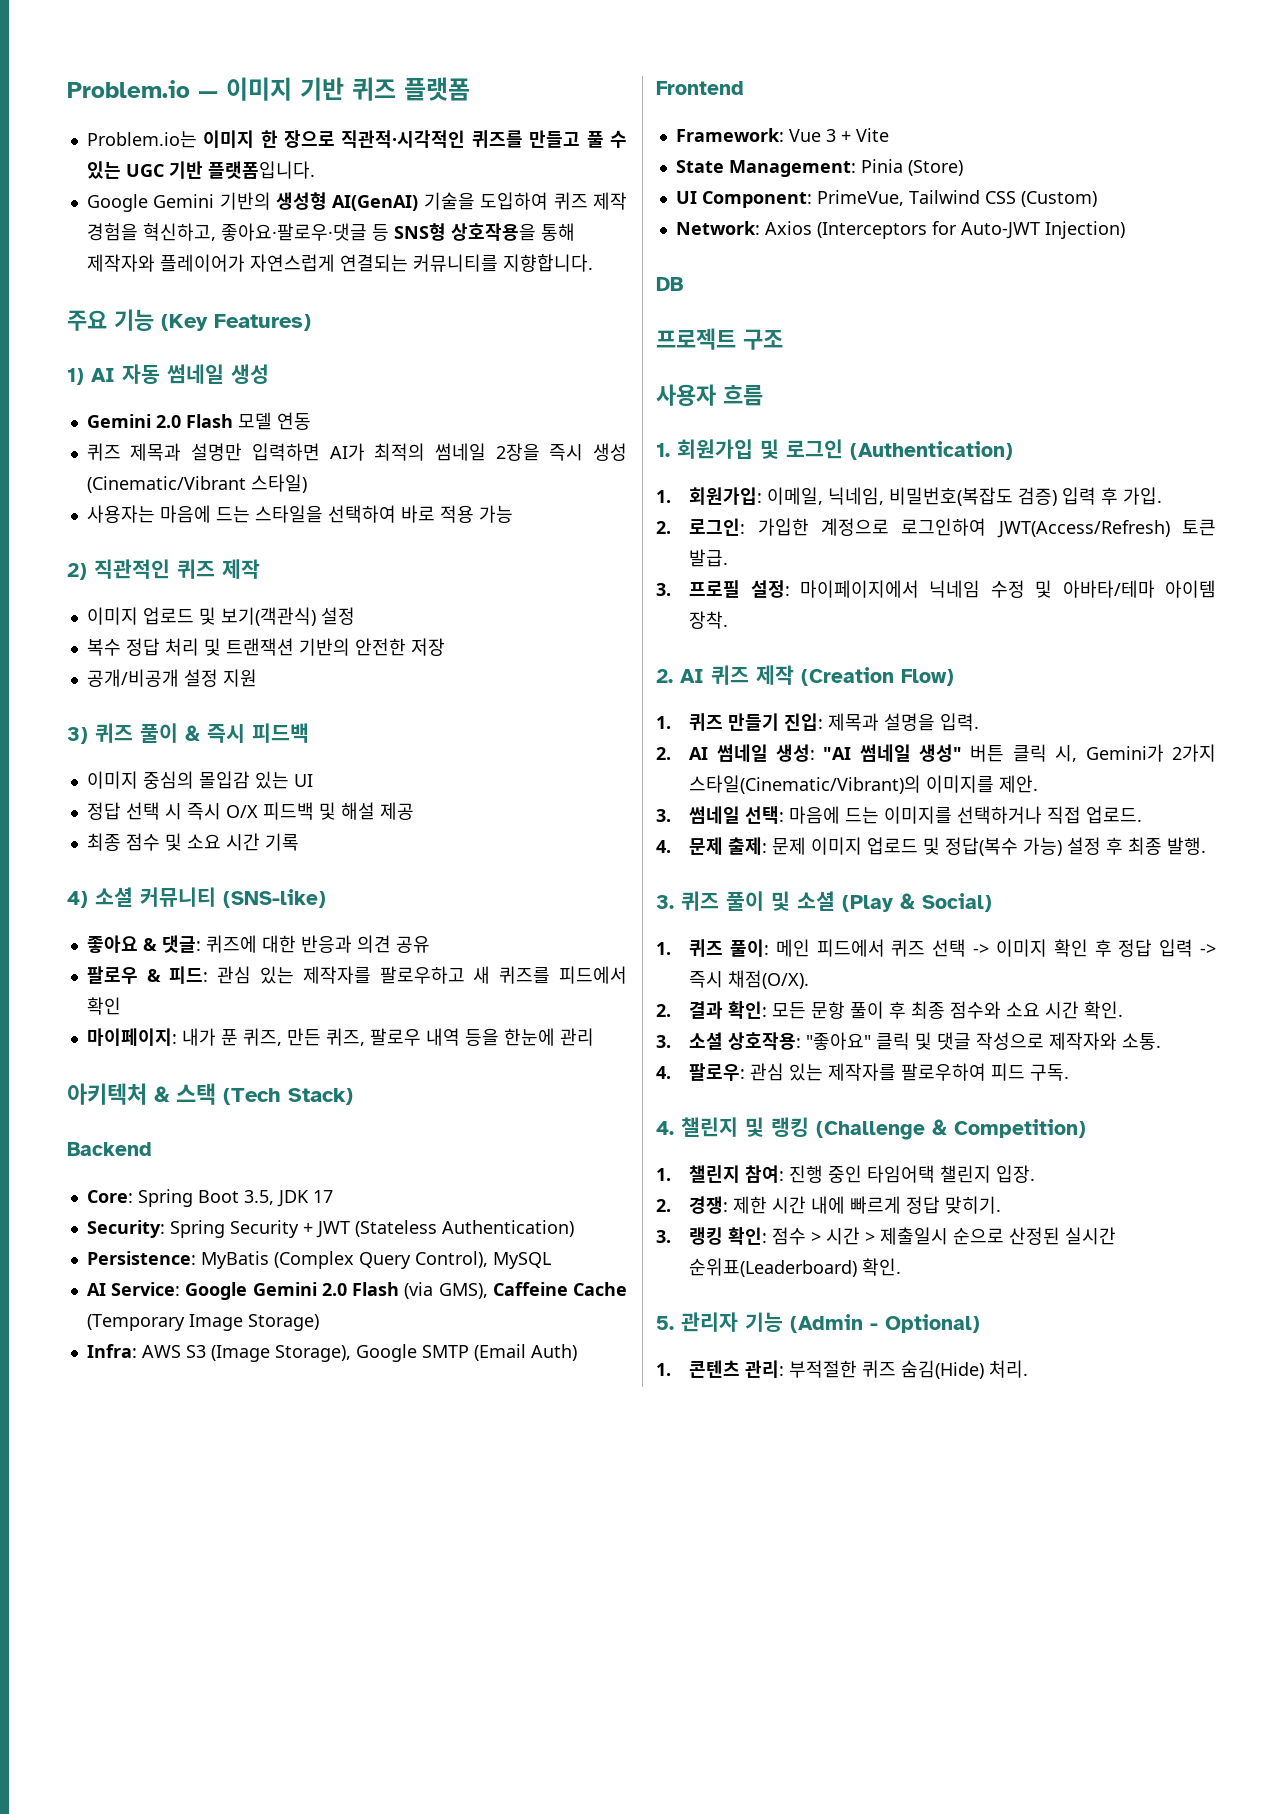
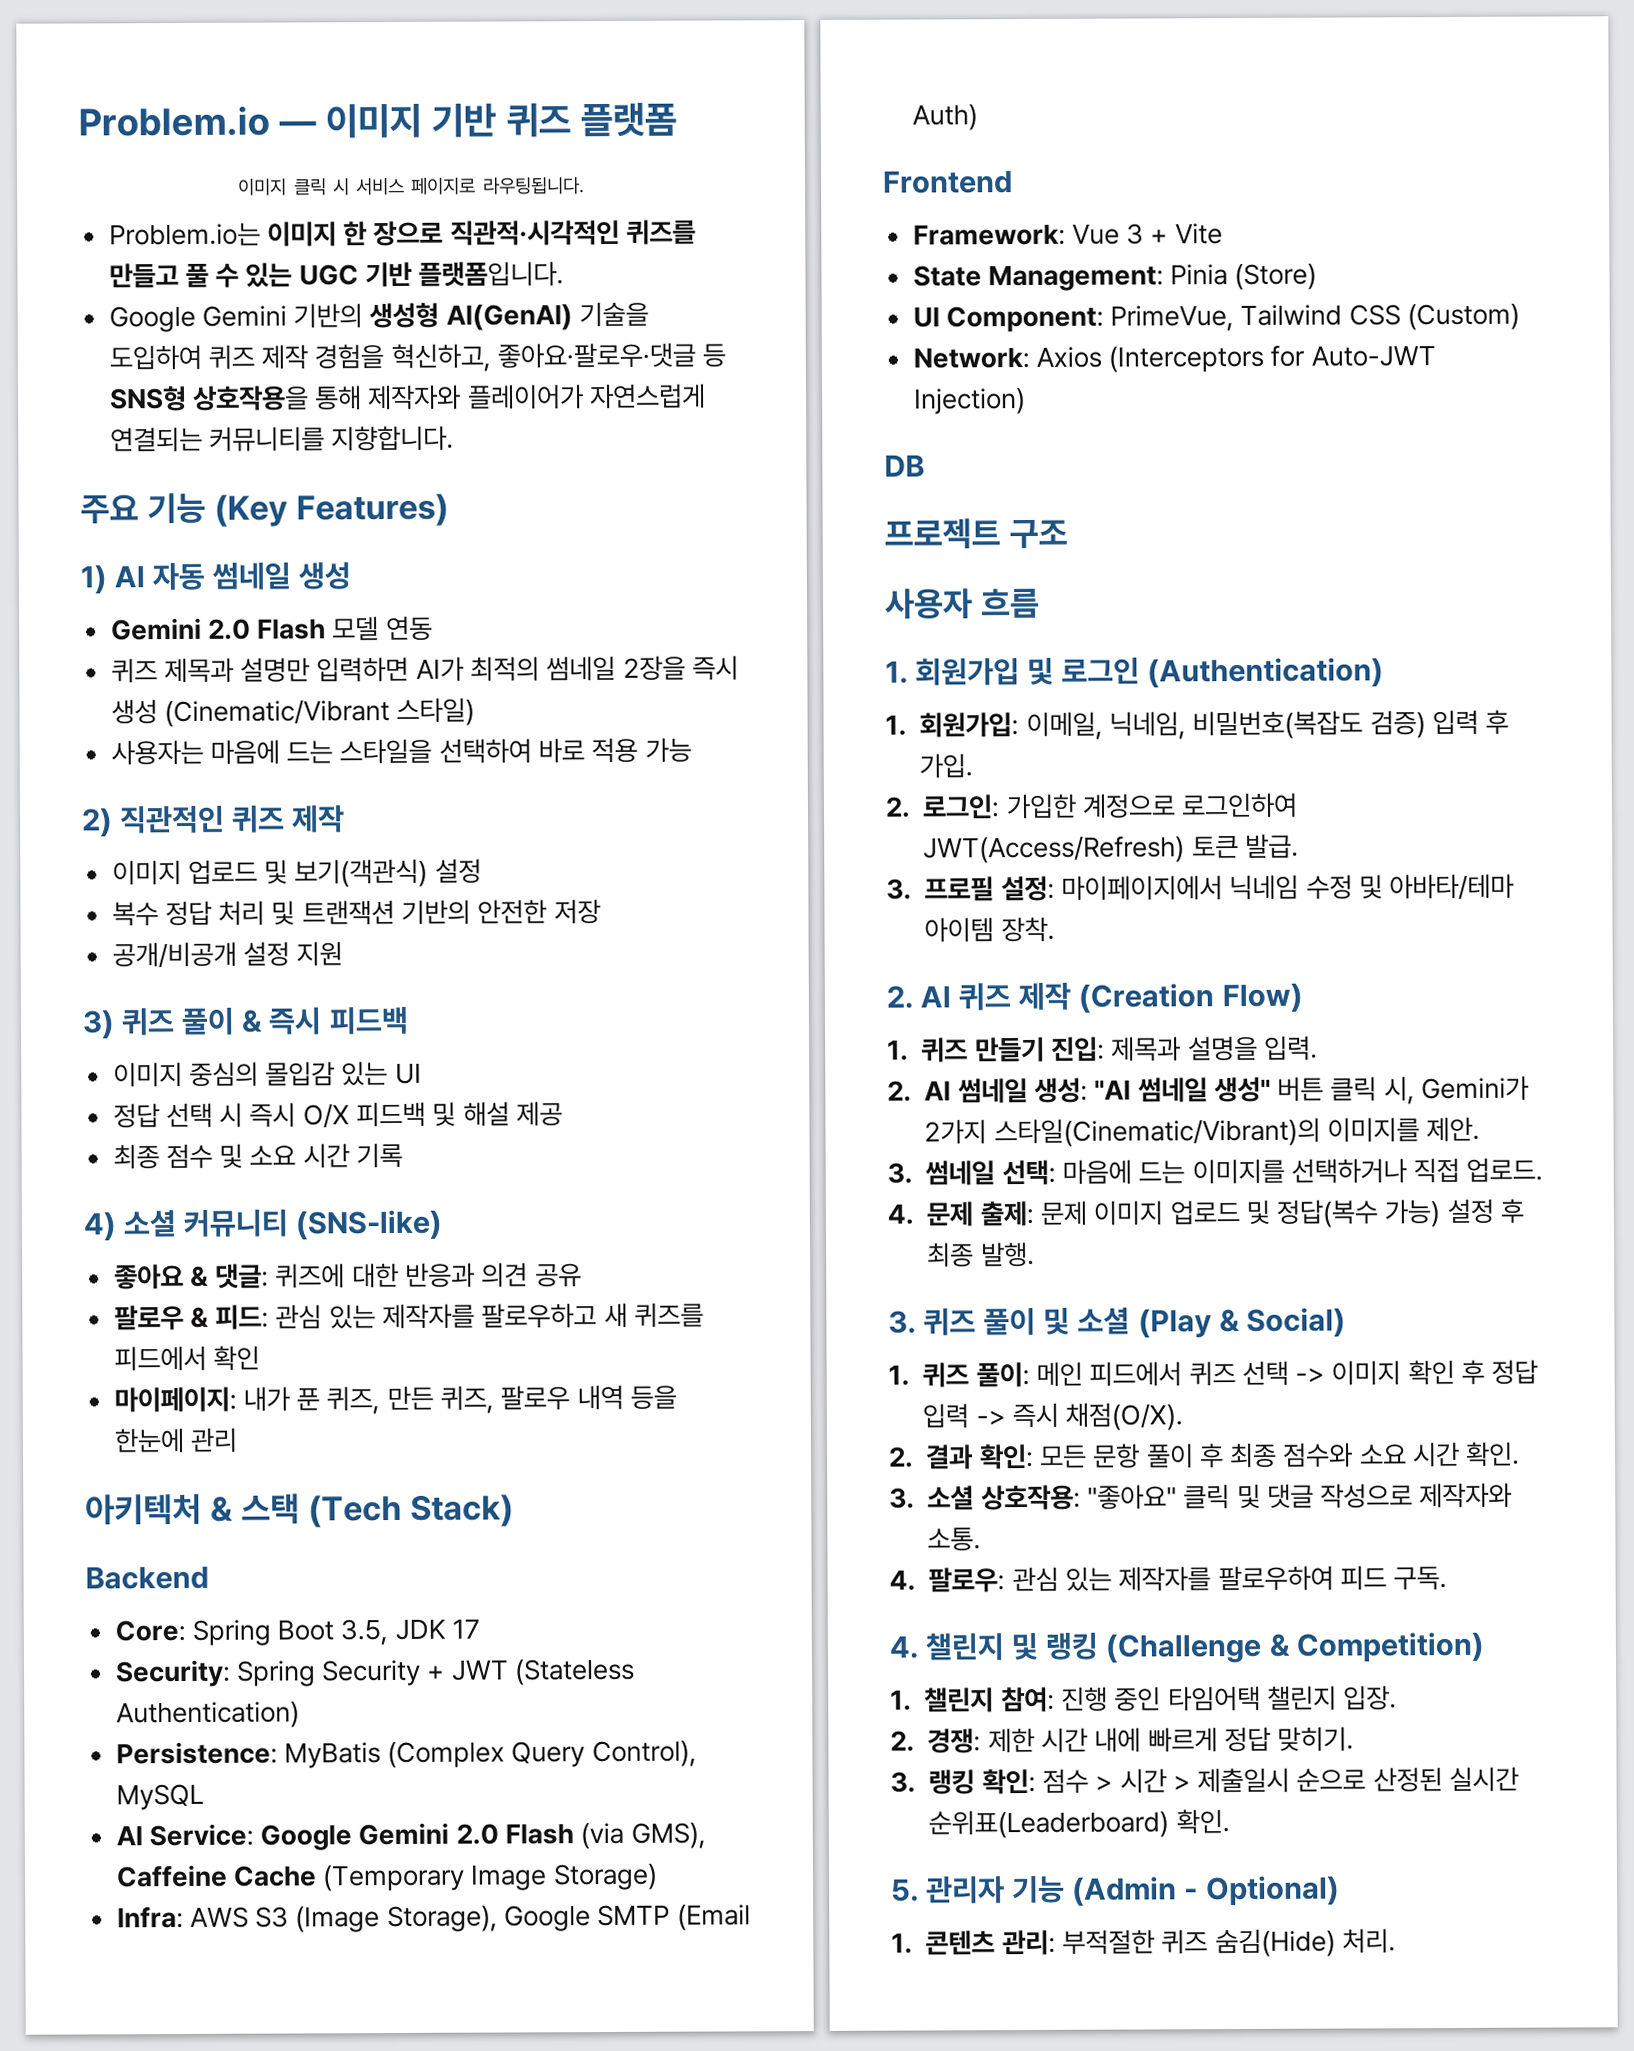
+ 이미지 클릭 시 서비스 페이지로 라우팅됩니다.

